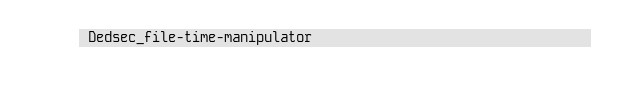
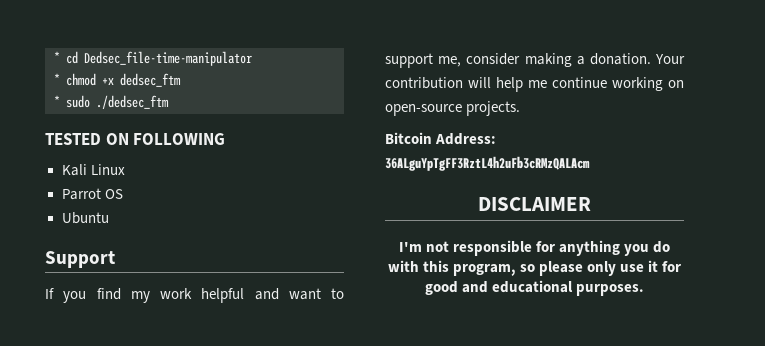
- Dedsec_file-time-manipulator
+ * cd Dedsec_file-time-manipulator
+ * chmod +x dedsec_ftm
+ * sudo ./dedsec_ftm
+ TESTED ON FOLLOWING
+ Kali Linux
+ Parrot OS
+ Ubuntu
+ Support
+ If you find my work helpful and want to support me, consider making a donation. Your contribution will help me continue working on open-source projects.
+ Bitcoin Address: 36ALguYpTgFF3RztL4h2uFb3cRMzQALAcm
+ DISCLAIMER
+ I'm not responsible for anything you do with this program, so please only use it for good and educational purposes.

